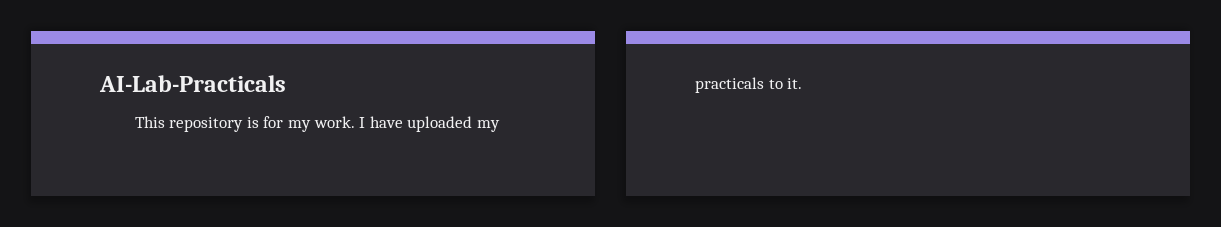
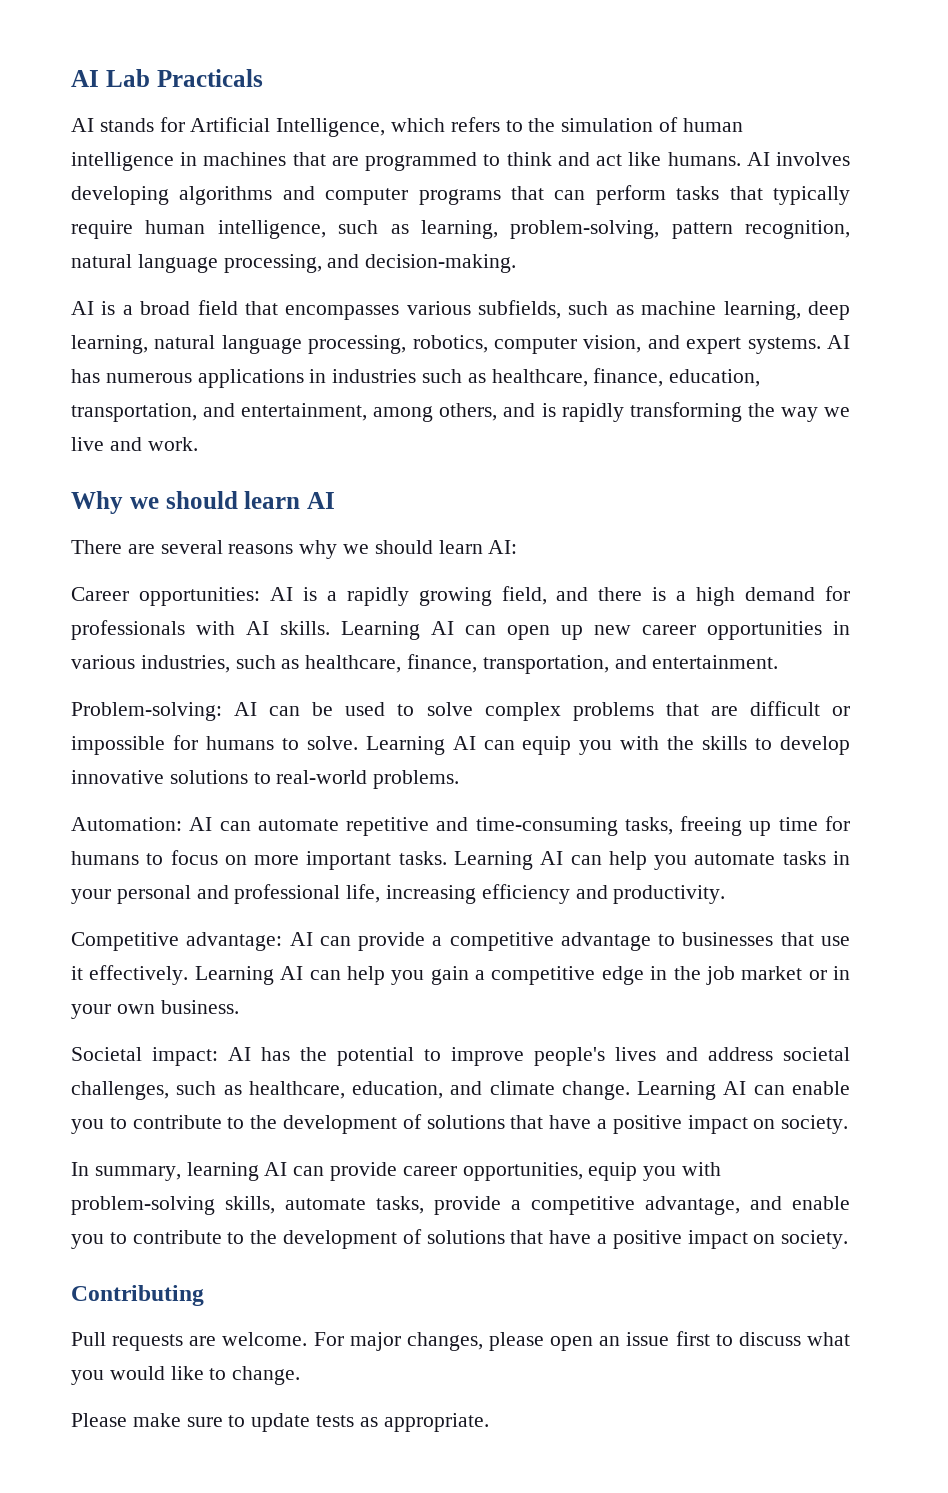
- AI-Lab-Practicals
- This repository is for my work. I have uploaded my practicals to it.
+ AI Lab Practicals
+ AI stands for Artificial Intelligence, which refers to the simulation of human intelligence in machines that are programmed to think and act like humans. AI involves developing algorithms and computer programs that can perform tasks that typically require human intelligence, such as learning, problem-solving, pattern recognition, natural language processing, and decision-making.
+ AI is a broad field that encompasses various subfields, such as machine learning, deep learning, natural language processing, robotics, computer vision, and expert systems. AI has numerous applications in industries such as healthcare, finance, education, transportation, and entertainment, among others, and is rapidly transforming the way we live and work.
+ Why we should learn AI
+ There are several reasons why we should learn AI:
+ Career opportunities: AI is a rapidly growing field, and there is a high demand for professionals with AI skills. Learning AI can open up new career opportunities in various industries, such as healthcare, finance, transportation, and entertainment.
+ Problem-solving: AI can be used to solve complex problems that are difficult or impossible for humans to solve. Learning AI can equip you with the skills to develop innovative solutions to real-world problems.
+ Automation: AI can automate repetitive and time-consuming tasks, freeing up time for humans to focus on more important tasks. Learning AI can help you automate tasks in your personal and professional life, increasing efficiency and productivity.
+ Competitive advantage: AI can provide a competitive advantage to businesses that use it effectively. Learning AI can help you gain a competitive edge in the job market or in your own business.
+ Societal impact: AI has the potential to improve people's lives and address societal challenges, such as healthcare, education, and climate change. Learning AI can enable you to contribute to the development of solutions that have a positive impact on society.
+ In summary, learning AI can provide career opportunities, equip you with problem-solving skills, automate tasks, provide a competitive advantage, and enable you to contribute to the development of solutions that have a positive impact on society.
+ Contributing
+ Pull requests are welcome. For major changes, please open an issue first to discuss what you would like to change.
+ Please make sure to update tests as appropriate.

